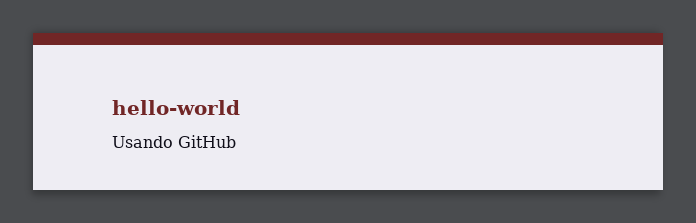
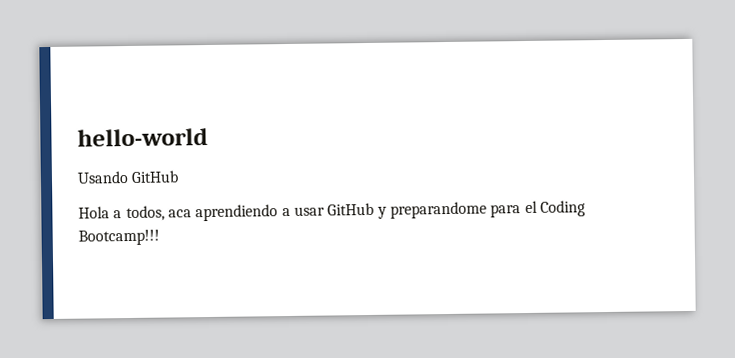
+ Hola a todos, aca aprendiendo a usar GitHub y preparandome para el Coding Bootcamp!!!

